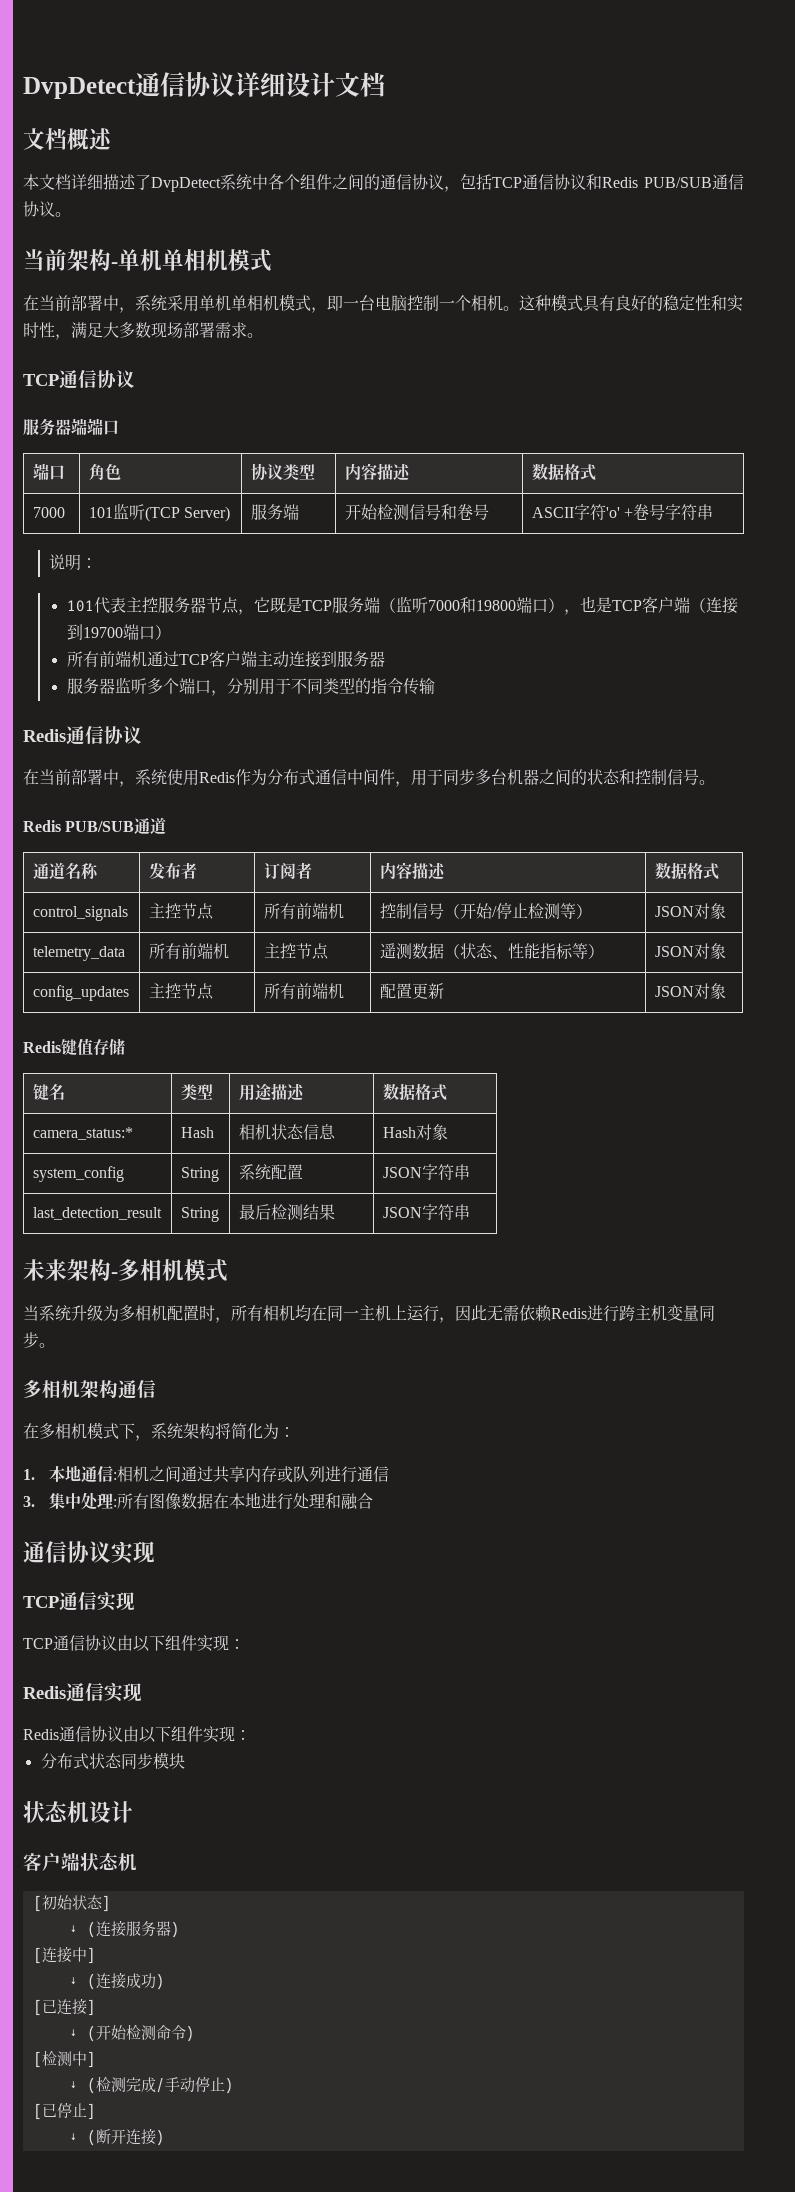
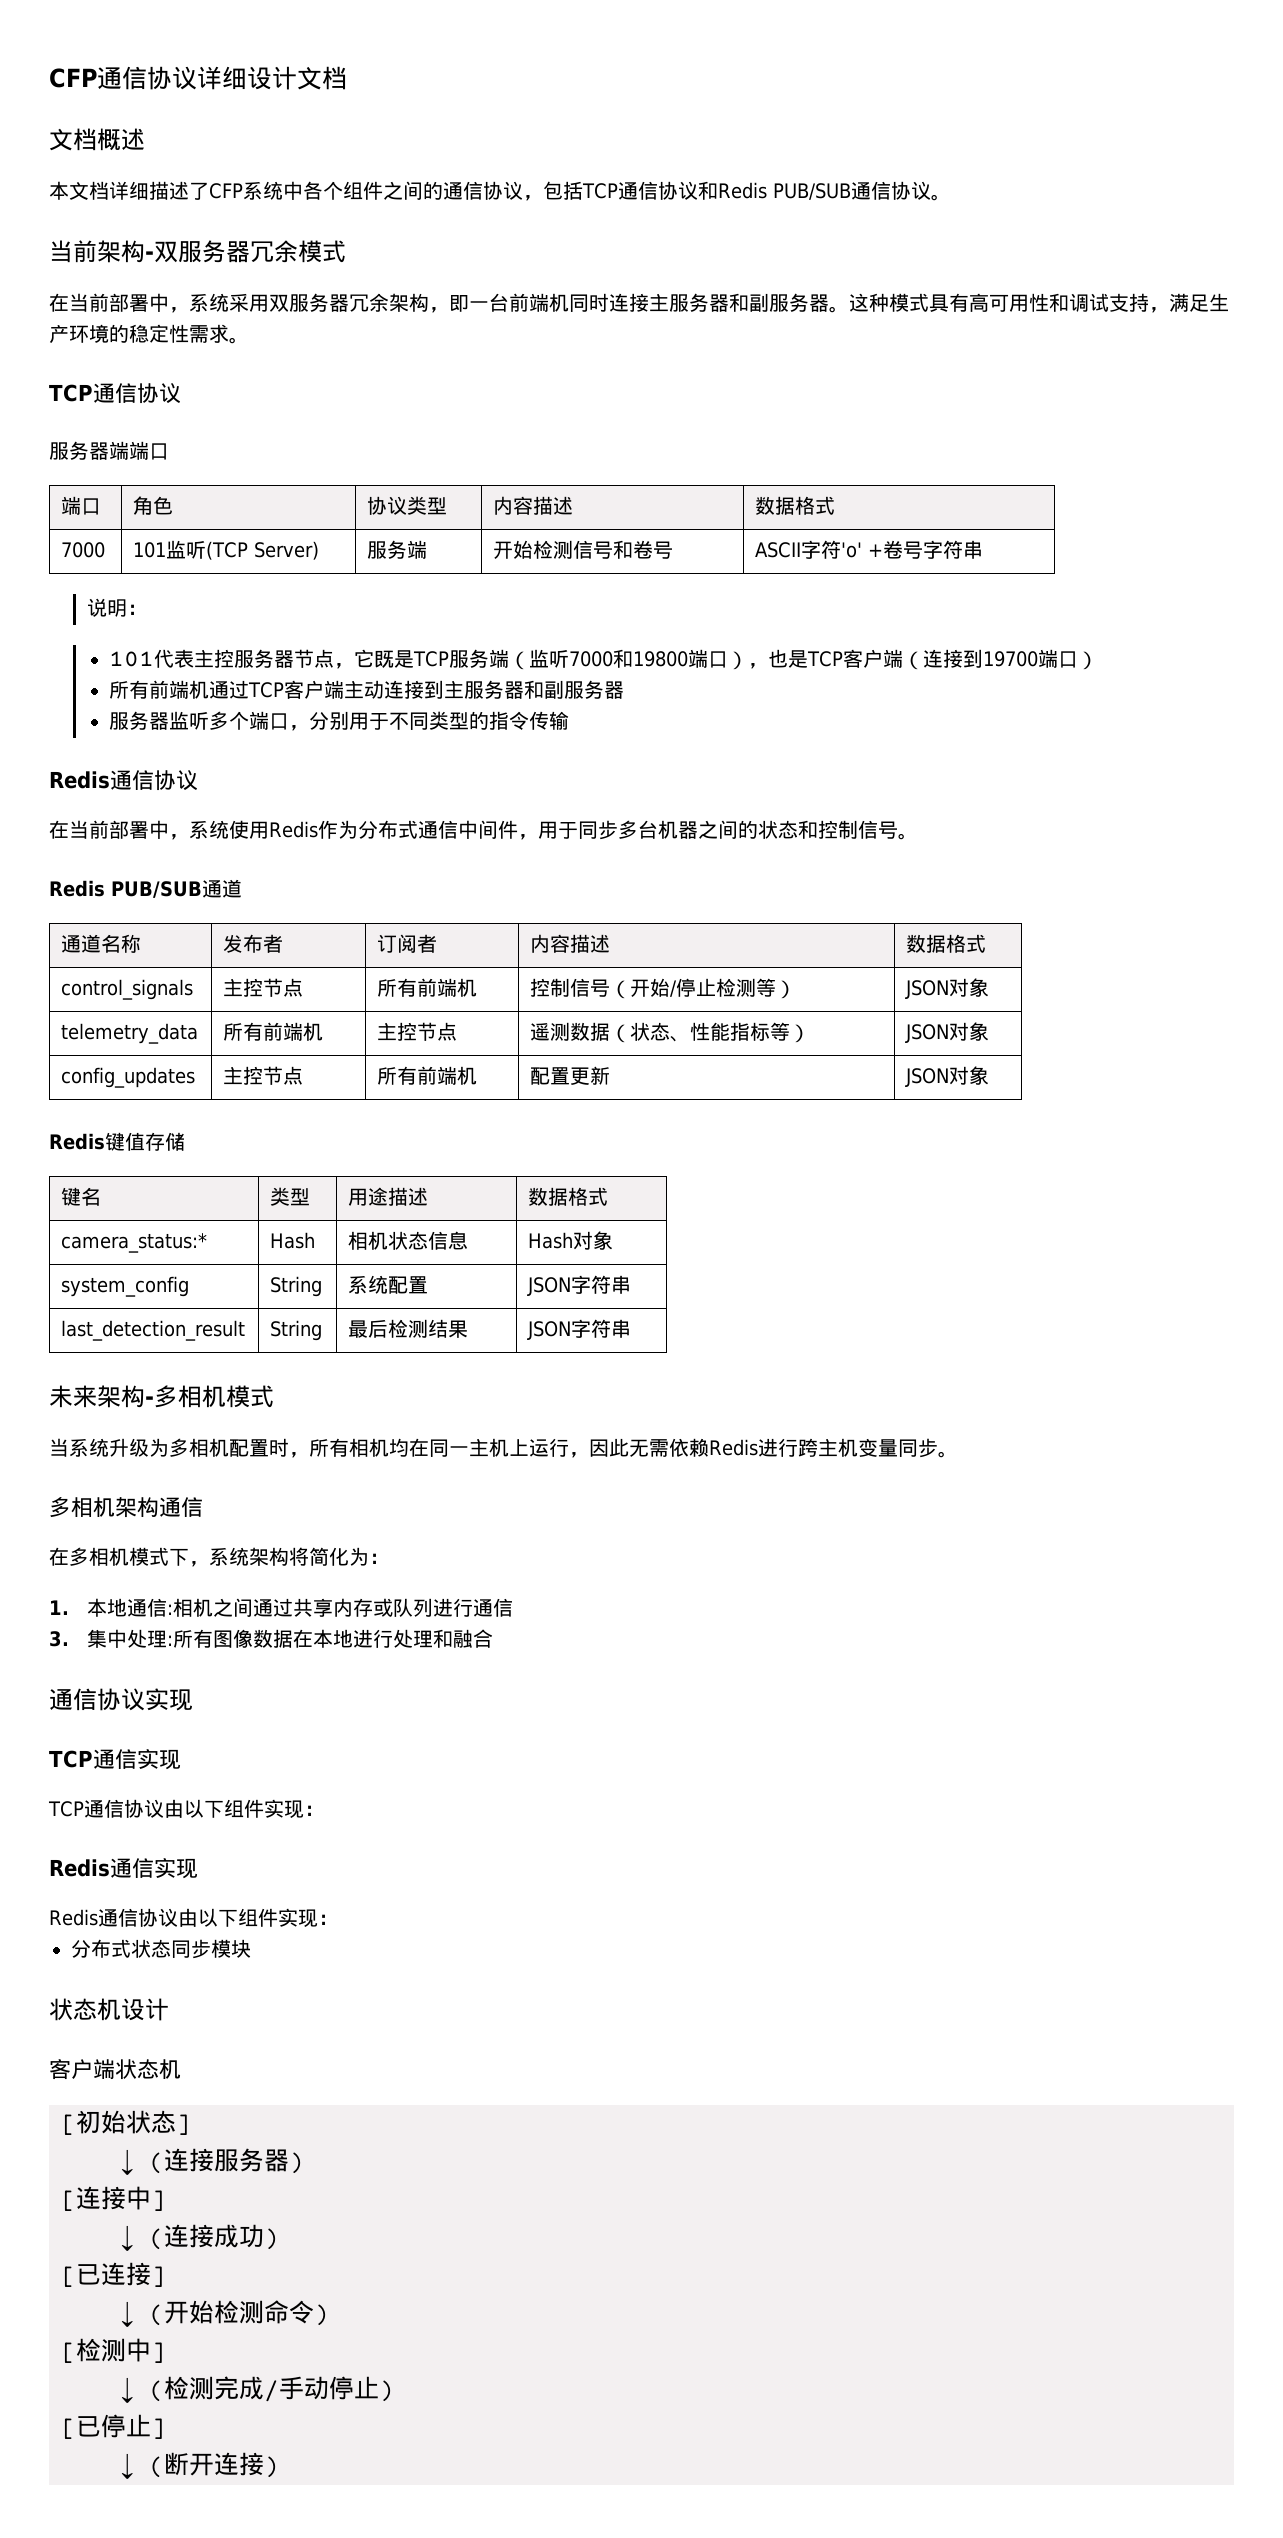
- DvpDetect通信协议详细设计文档
+ CFP通信协议详细设计文档
- 本文档详细描述了DvpDetect系统中各个组件之间的通信协议，包括TCP通信协议和Redis PUB/SUB通信协议。
+ 本文档详细描述了CFP系统中各个组件之间的通信协议，包括TCP通信协议和Redis PUB/SUB通信协议。
- 当前架构-单机单相机模式
+ 当前架构-双服务器冗余模式
- 在当前部署中，系统采用单机单相机模式，即一台电脑控制一个相机。这种模式具有良好的稳定性和实时性，满足大多数现场部署需求。
+ 在当前部署中，系统采用双服务器冗余架构，即一台前端机同时连接主服务器和副服务器。这种模式具有高可用性和调试支持，满足生产环境的稳定性需求。
- 所有前端机通过TCP客户端主动连接到服务器
+ 所有前端机通过TCP客户端主动连接到主服务器和副服务器

